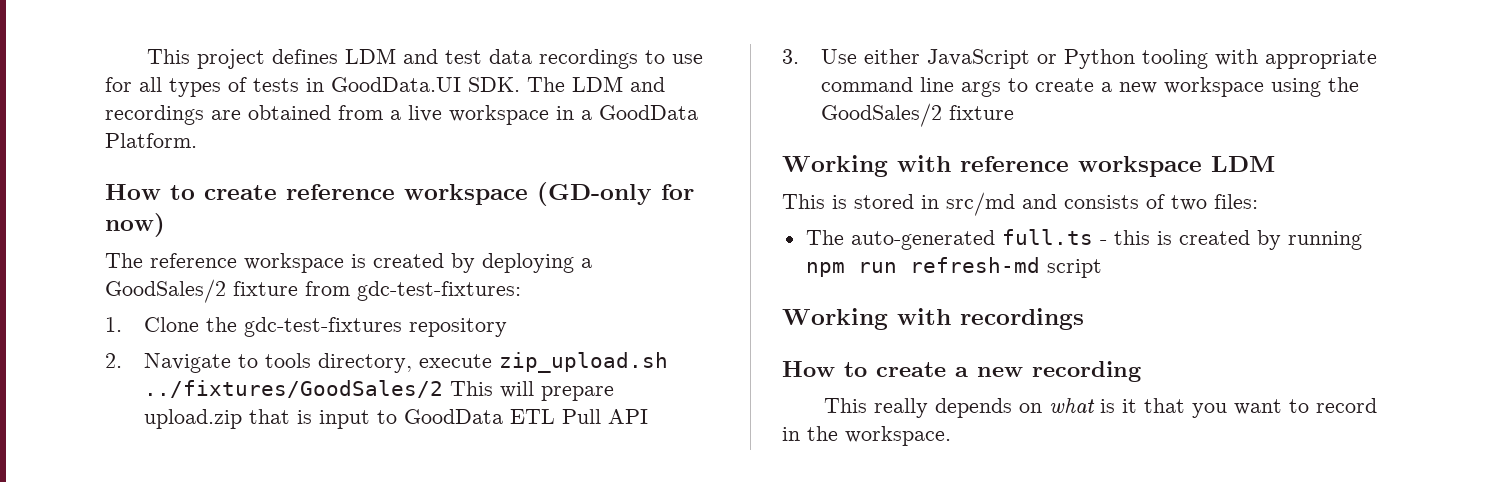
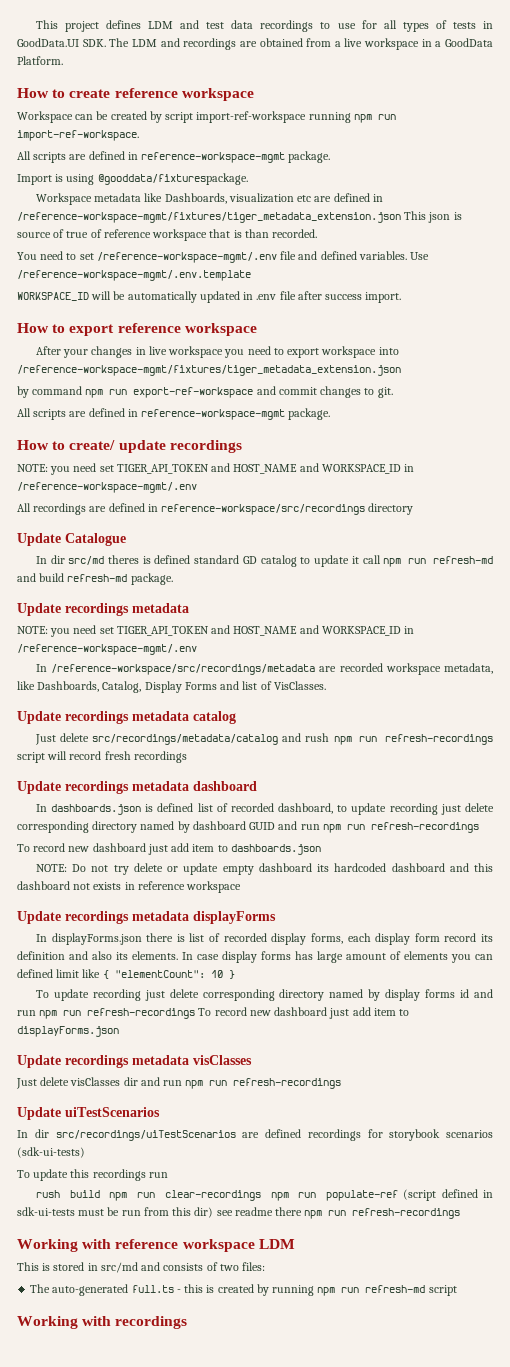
- How to create reference workspace (GD-only for now)
- The reference workspace is created by deploying a GoodSales/2 fixture from gdc-test-fixtures:
- 1. Clone the gdc-test-fixtures repository
- 2. Navigate to tools directory, execute zip_upload.sh ../fixtures/GoodSales/2 This will prepare upload.zip that is input to GoodData ETL Pull API
- 3. Use either JavaScript or Python tooling with appropriate command line args to create a new workspace using the GoodSales/2 fixture
+ How to create reference workspace
+ Workspace can be created by script import-ref-workspace running npm run import-ref-workspace.
+ All scripts are defined in reference-workspace-mgmt package.
+ Import is using @gooddata/fixturespackage.
+ Workspace metadata like Dashboards, visualization etc are defined in /reference-workspace-mgmt/fixtures/tiger_metadata_extension.json This json is source of true of reference workspace that is than recorded.
+ You need to set /reference-workspace-mgmt/.env file and defined variables. Use /reference-workspace-mgmt/.env.template
+ WORKSPACE_ID will be automatically updated in .env file after success import.
+ How to export reference workspace
+ After your changes in live workspace you need to export workspace into /reference-workspace-mgmt/fixtures/tiger_metadata_extension.json
+ by command npm run export-ref-workspace and commit changes to git.
+ All scripts are defined in reference-workspace-mgmt package.
+ How to create/ update recordings
+ NOTE: you need set TIGER_API_TOKEN and HOST_NAME and WORKSPACE_ID in /reference-workspace-mgmt/.env
+ All recordings are defined in reference-workspace/src/recordings directory
+ Update Catalogue
+ In dir src/md theres is defined standard GD catalog to update it call npm run refresh-md and build refresh-md package.
+ Update recordings metadata
+ NOTE: you need set TIGER_API_TOKEN and HOST_NAME and WORKSPACE_ID in /reference-workspace-mgmt/.env
+ In /reference-workspace/src/recordings/metadata are recorded workspace metadata, like Dashboards, Catalog, Display Forms and list of VisClasses.
+ Update recordings metadata catalog
+ Just delete src/recordings/metadata/catalog and rush npm run refresh-recordings script will record fresh recordings
+ Update recordings metadata dashboard
+ In dashboards.json is defined list of recorded dashboard, to update recording just delete corresponding directory named by dashboard GUID and run npm run refresh-recordings
+ To record new dashboard just add item to dashboards.json
+ NOTE: Do not try delete or update empty dashboard its hardcoded dashboard and this dashboard not exists in reference workspace
+ Update recordings metadata displayForms
+ In displayForms.json there is list of recorded display forms, each display form record its definition and also its elements. In case display forms has large amount of elements you can defined limit like { "elementCount": 10 }
+ To update recording just delete corresponding directory named by display forms id and run npm run refresh-recordings To record new dashboard just add item to displayForms.json
+ Update recordings metadata visClasses
+ Just delete visClasses dir and run npm run refresh-recordings
+ Update uiTestScenarios
+ In dir src/recordings/uiTestScenarios are defined recordings for storybook scenarios (sdk-ui-tests)
+ To update this recordings run
+ rush build npm run clear-recordings npm run populate-ref (script defined in sdk-ui-tests must be run from this dir) see readme there npm run refresh-recordings
- How to create a new recording
- This really depends on what is it that you want to record in the workspace.

